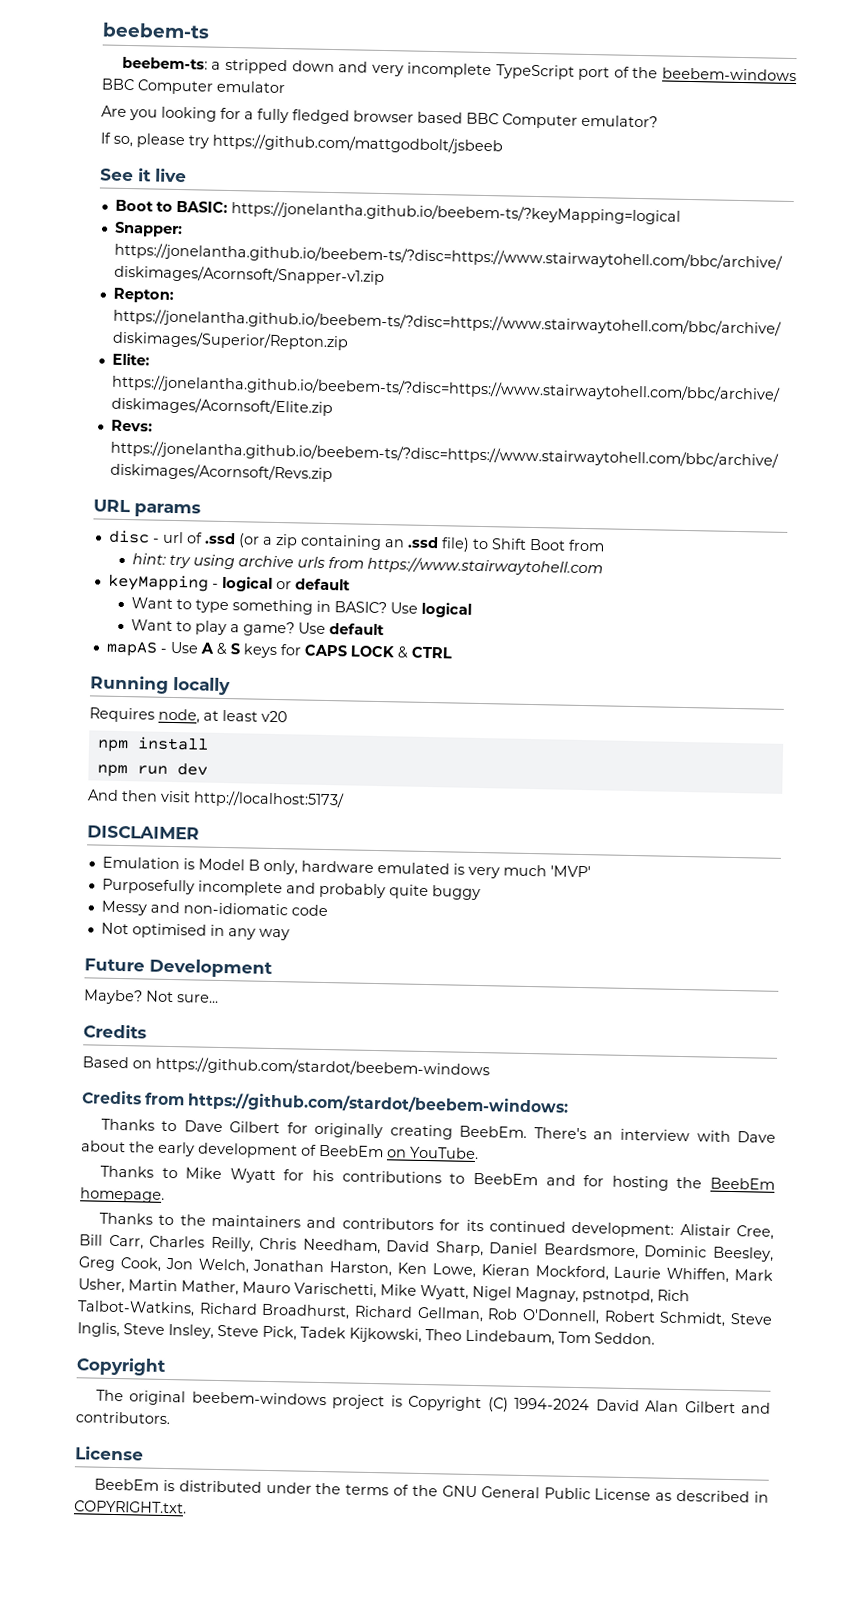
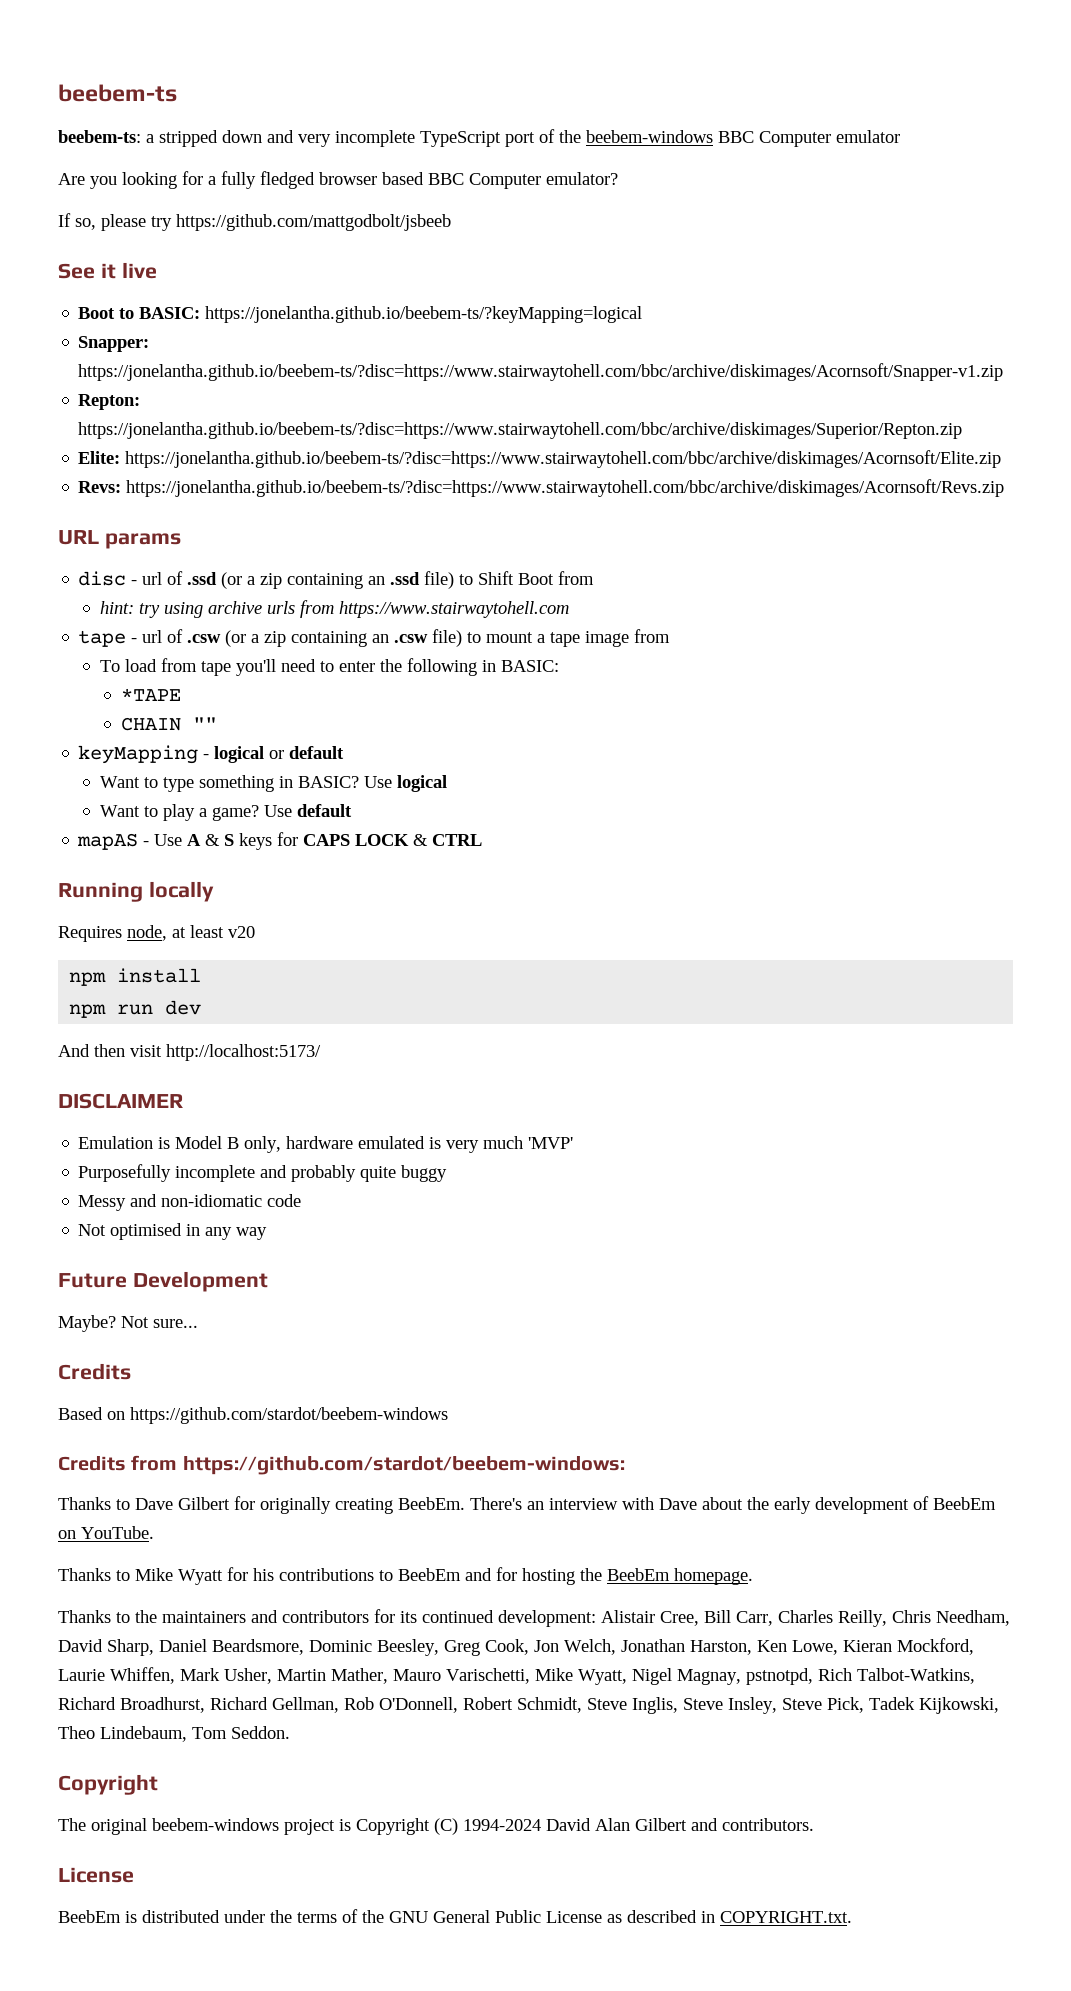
+ tape - url of .csw (or a zip containing an .csw file) to mount a tape image from
+ To load from tape you'll need to enter the following in BASIC:
+ *TAPE
+ CHAIN ""

